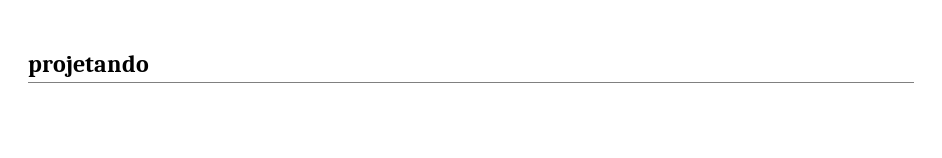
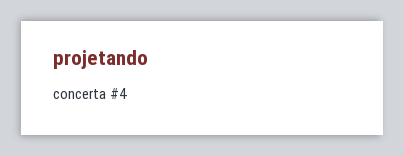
+ concerta #4

